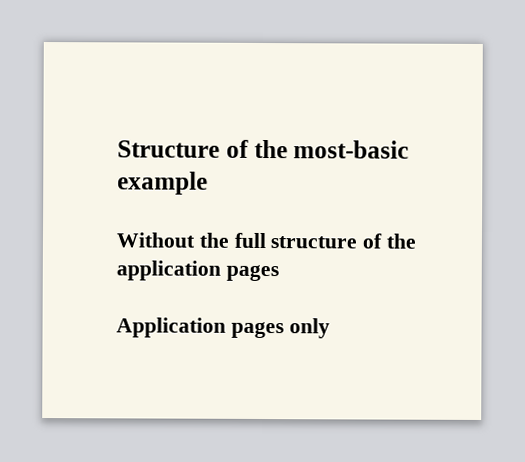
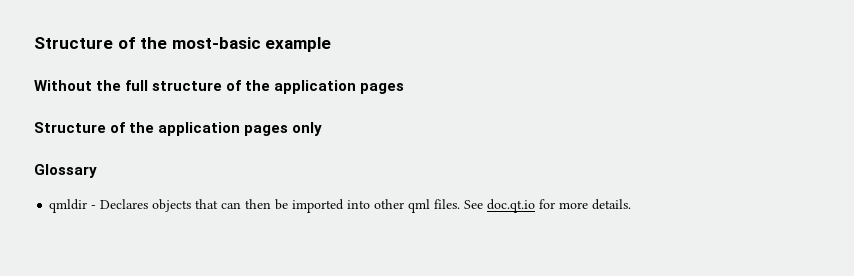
- Application pages only
+ Structure of the application pages only
+ Glossary
+ qmldir - Declares objects that can then be imported into other qml files. See doc.qt.io for more details.

